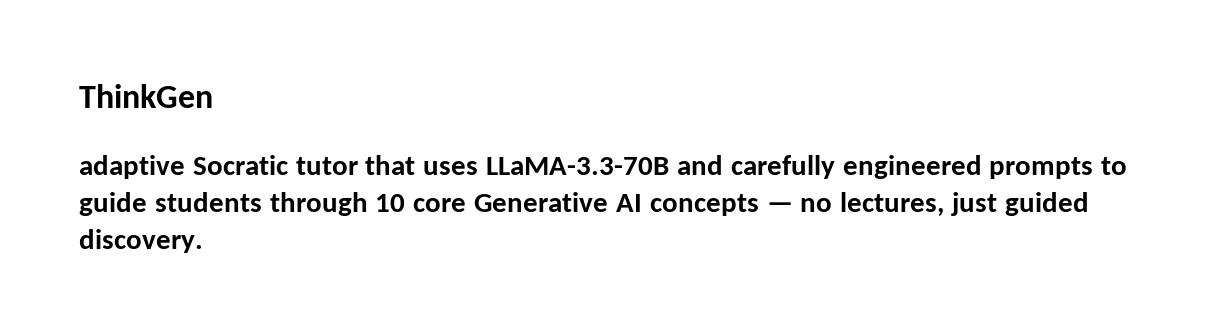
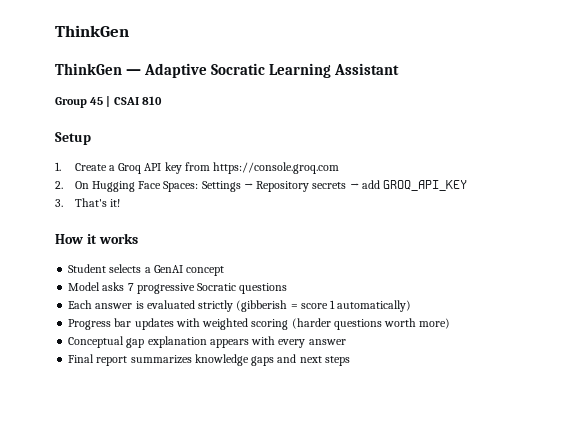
- adaptive Socratic tutor that uses LLaMA-3.3-70B and carefully engineered prompts to guide students through 10 core Generative AI concepts — no lectures, just guided discovery.
+ ThinkGen — Adaptive Socratic Learning Assistant
+ Group 45 | CSAI 810
+ Setup
+ 1. Create a Groq API key from https://console.groq.com
+ 2. On Hugging Face Spaces: Settings → Repository secrets → add GROQ_API_KEY
+ 3. That's it!
+ How it works
+ Student selects a GenAI concept
+ Model asks 7 progressive Socratic questions
+ Each answer is evaluated strictly (gibberish = score 1 automatically)
+ Progress bar updates with weighted scoring (harder questions worth more)
+ Conceptual gap explanation appears with every answer
+ Final report summarizes knowledge gaps and next steps

